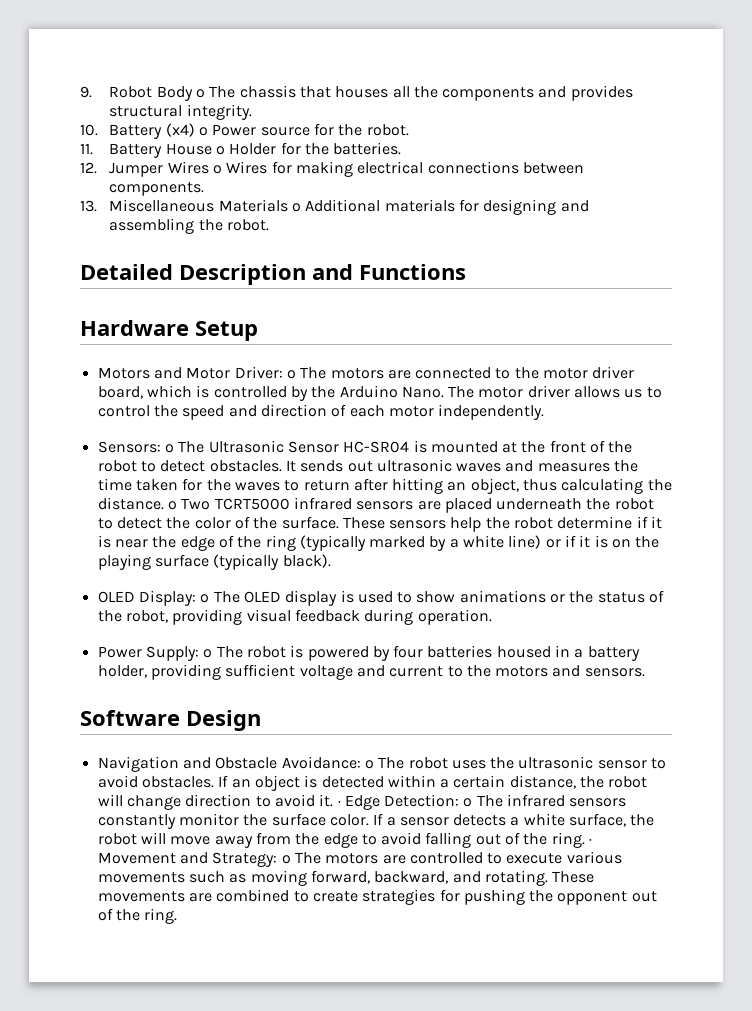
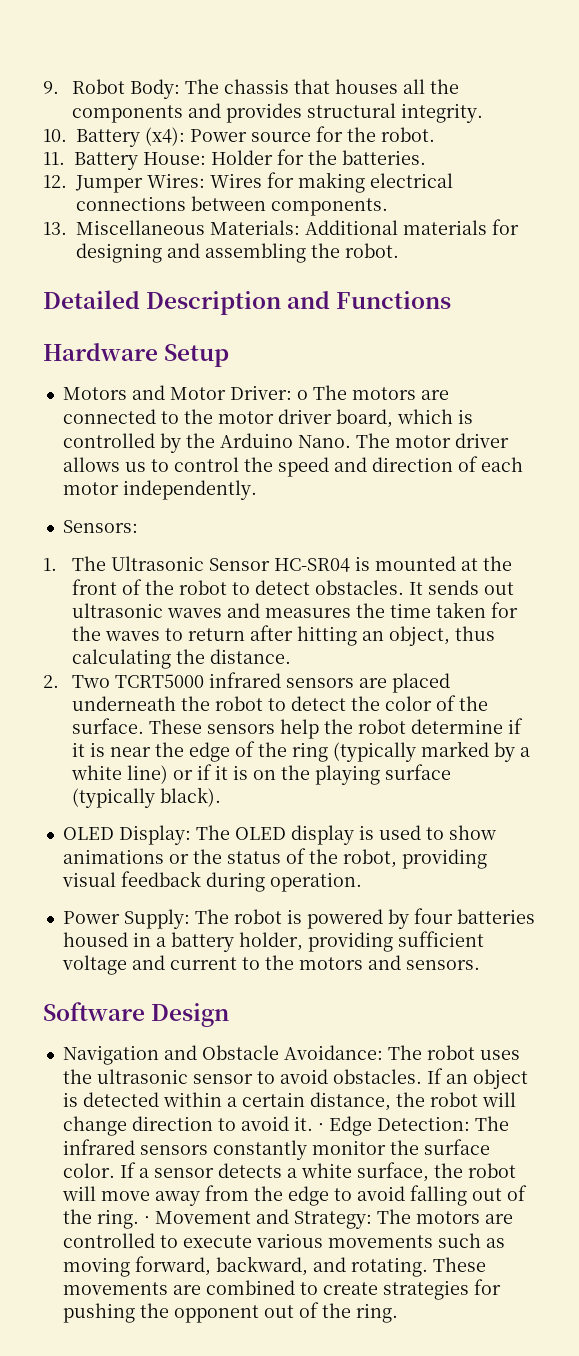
- 9. Robot Body o The chassis that houses all the components and provides structural integrity.
+ 9. Robot Body: The chassis that houses all the components and provides structural integrity.
- 10. Battery (x4) o Power source for the robot.
+ 10. Battery (x4): Power source for the robot.
- 11. Battery House o Holder for the batteries.
+ 11. Battery House: Holder for the batteries.
- 12. Jumper Wires o Wires for making electrical connections between components.
+ 12. Jumper Wires: Wires for making electrical connections between components.
- 13. Miscellaneous Materials o Additional materials for designing and assembling the robot.
+ 13. Miscellaneous Materials: Additional materials for designing and assembling the robot.
- Sensors: o The Ultrasonic Sensor HC-SR04 is mounted at the front of the robot to detect obstacles.
+ Sensors:
+ 1. The Ultrasonic Sensor HC-SR04 is mounted at the front of the robot to detect obstacles.
- It sends out ultrasonic waves and measures the time taken for the waves to return after hitting an object, thus calculating the distance. o Two TCRT5000 infrared sensors are placed underneath the robot to detect the color of the surface.
+ It sends out ultrasonic waves and measures the time taken for the waves to return after hitting an object, thus calculating the distance.
+ 2. Two TCRT5000 infrared sensors are placed underneath the robot to detect the color of the surface.
- OLED Display: o The OLED display is used to show animations or the status of the robot, providing visual feedback during operation.
+ OLED Display: The OLED display is used to show animations or the status of the robot, providing visual feedback during operation.
- Power Supply: o The robot is powered by four batteries housed in a battery holder, providing sufficient voltage and current to the motors and sensors.
+ Power Supply: The robot is powered by four batteries housed in a battery holder, providing sufficient voltage and current to the motors and sensors.
- Navigation and Obstacle Avoidance: o The robot uses the ultrasonic sensor to avoid obstacles.
+ Navigation and Obstacle Avoidance: The robot uses the ultrasonic sensor to avoid obstacles.
- · Edge Detection: o The infrared sensors constantly monitor the surface color.
+ · Edge Detection: The infrared sensors constantly monitor the surface color.
- · Movement and Strategy: o The motors are controlled to execute various movements such as moving forward, backward, and rotating.
+ · Movement and Strategy: The motors are controlled to execute various movements such as moving forward, backward, and rotating.

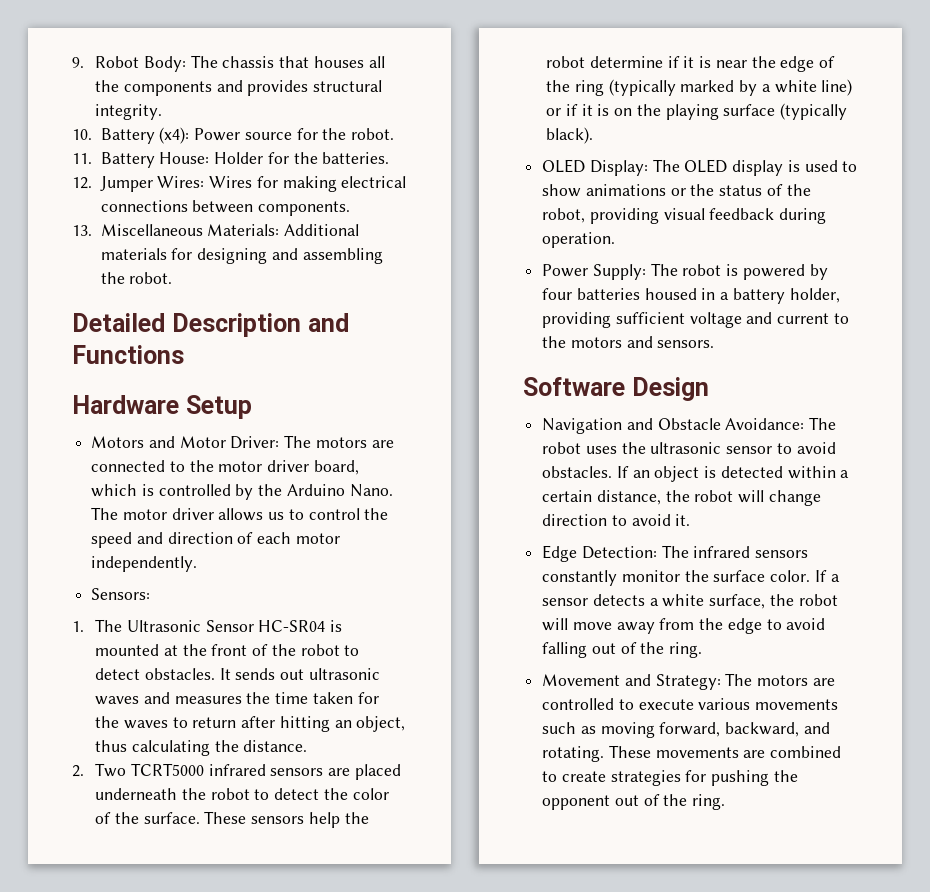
- Motors and Motor Driver: o The motors are connected to the motor driver board, which is controlled by the Arduino Nano.
+ Motors and Motor Driver: The motors are connected to the motor driver board, which is controlled by the Arduino Nano.
- If an object is detected within a certain distance, the robot will change direction to avoid it. · Edge Detection: The infrared sensors constantly monitor the surface color.
+ If an object is detected within a certain distance, the robot will change direction to avoid it.
+ Edge Detection: The infrared sensors constantly monitor the surface color.
- If a sensor detects a white surface, the robot will move away from the edge to avoid falling out of the ring. · Movement and Strategy: The motors are controlled to execute various movements such as moving forward, backward, and rotating.
+ If a sensor detects a white surface, the robot will move away from the edge to avoid falling out of the ring.
+ Movement and Strategy: The motors are controlled to execute various movements such as moving forward, backward, and rotating.

